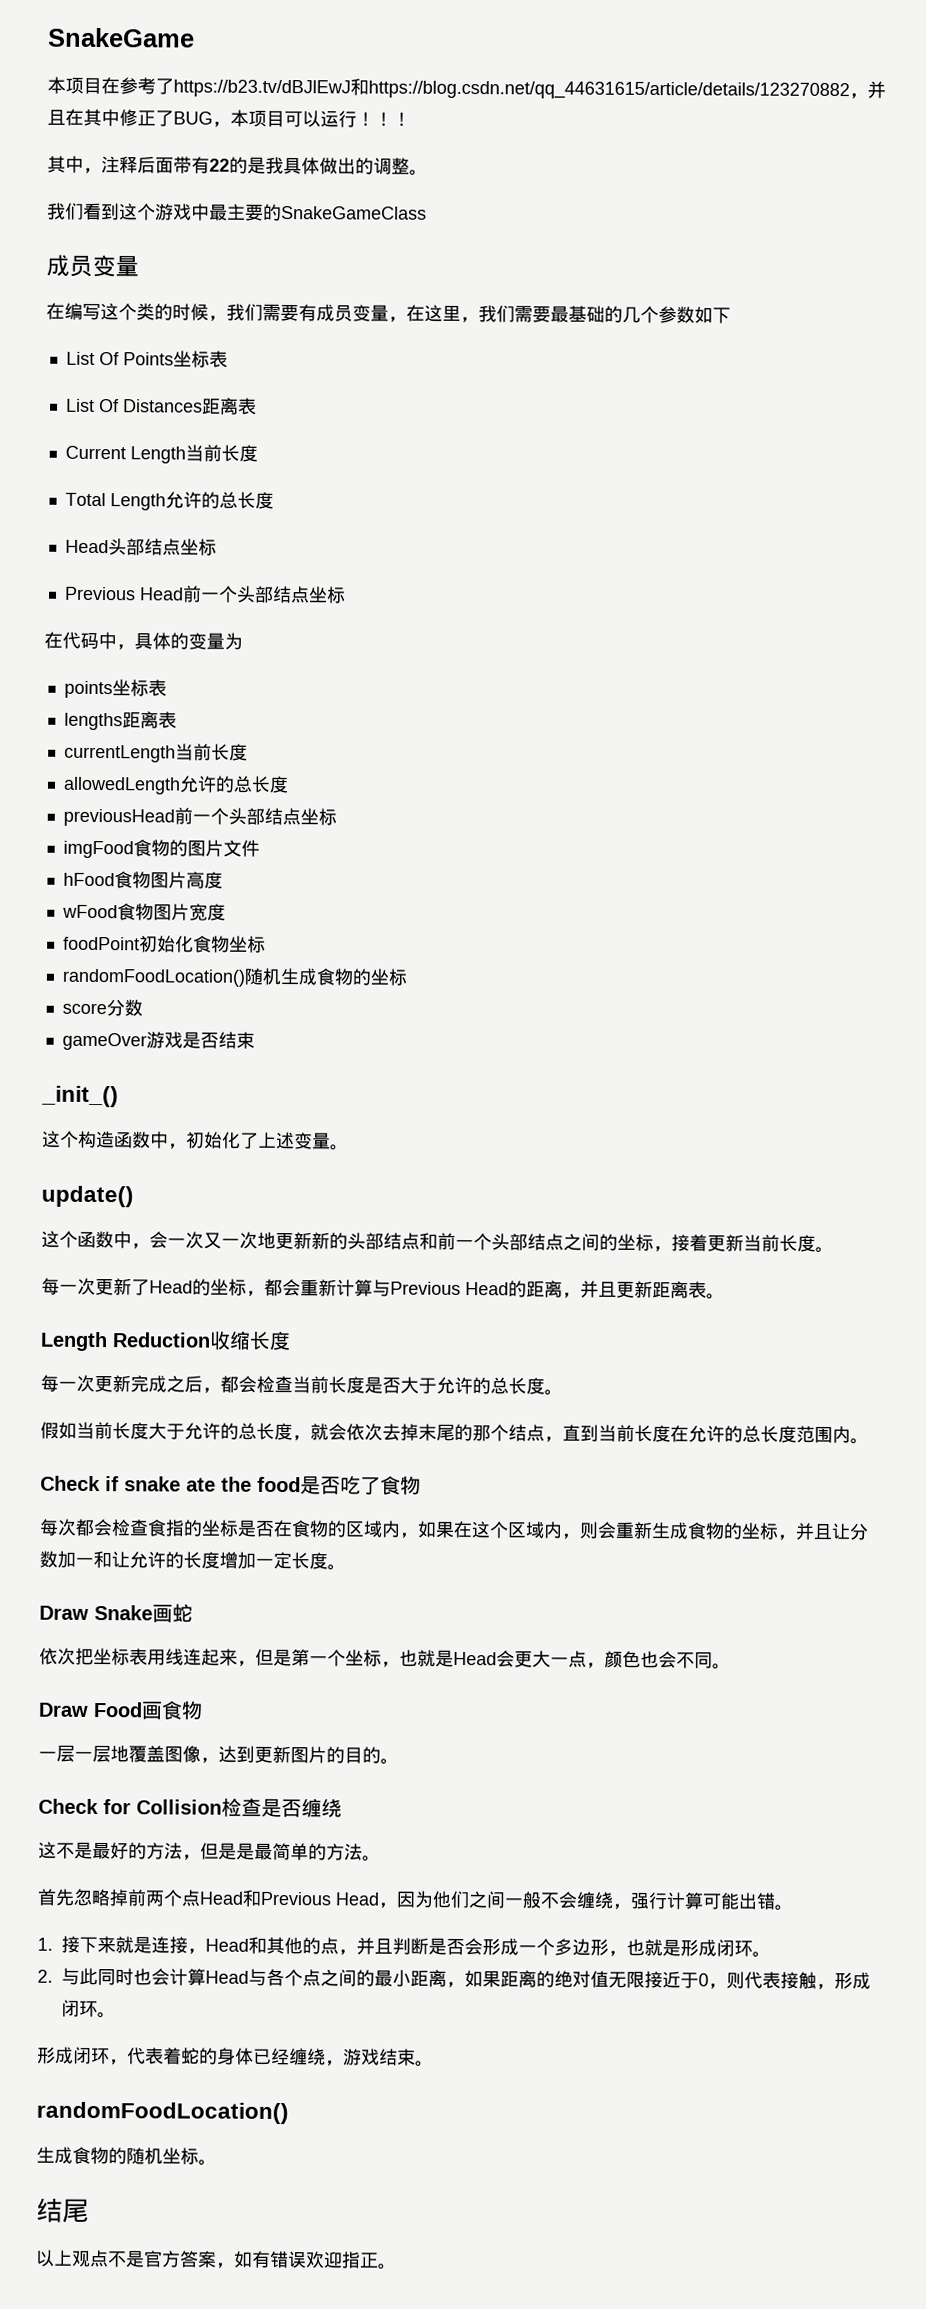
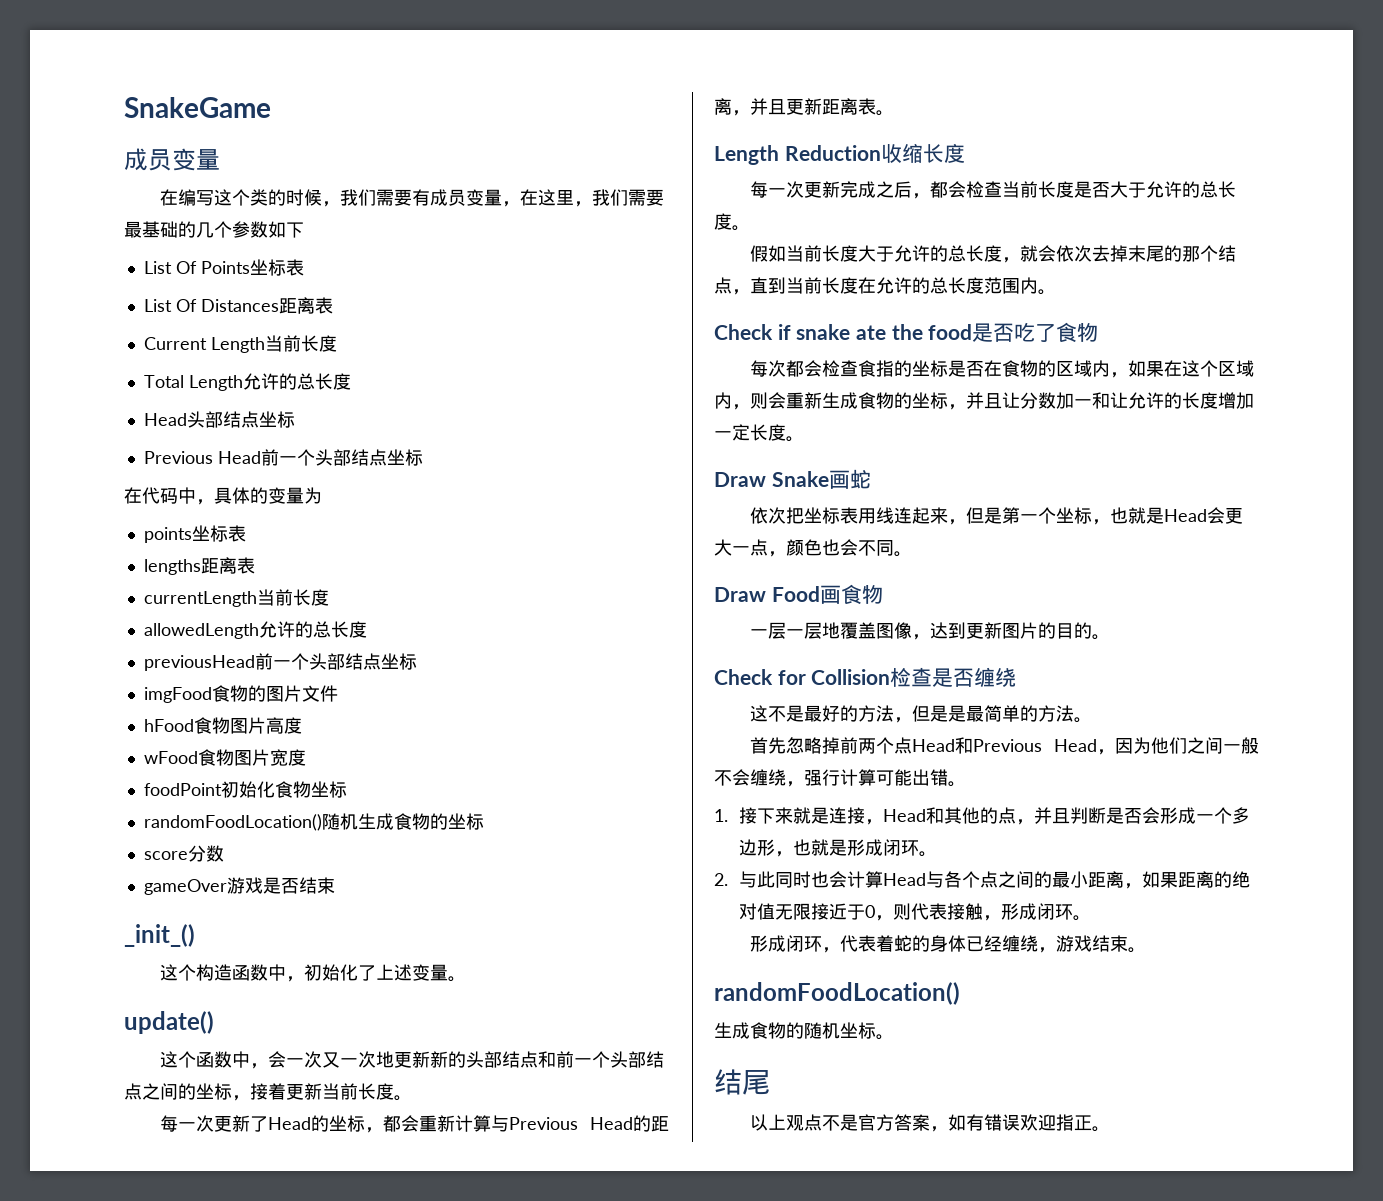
- 本项目在参考了https://b23.tv/dBJlEwJ和https://blog.csdn.net/qq_44631615/article/details/123270882，并且在其中修正了BUG，本项目可以运行！！！
- 其中，注释后面带有22的是我具体做出的调整。
- 我们看到这个游戏中最主要的SnakeGameClass

